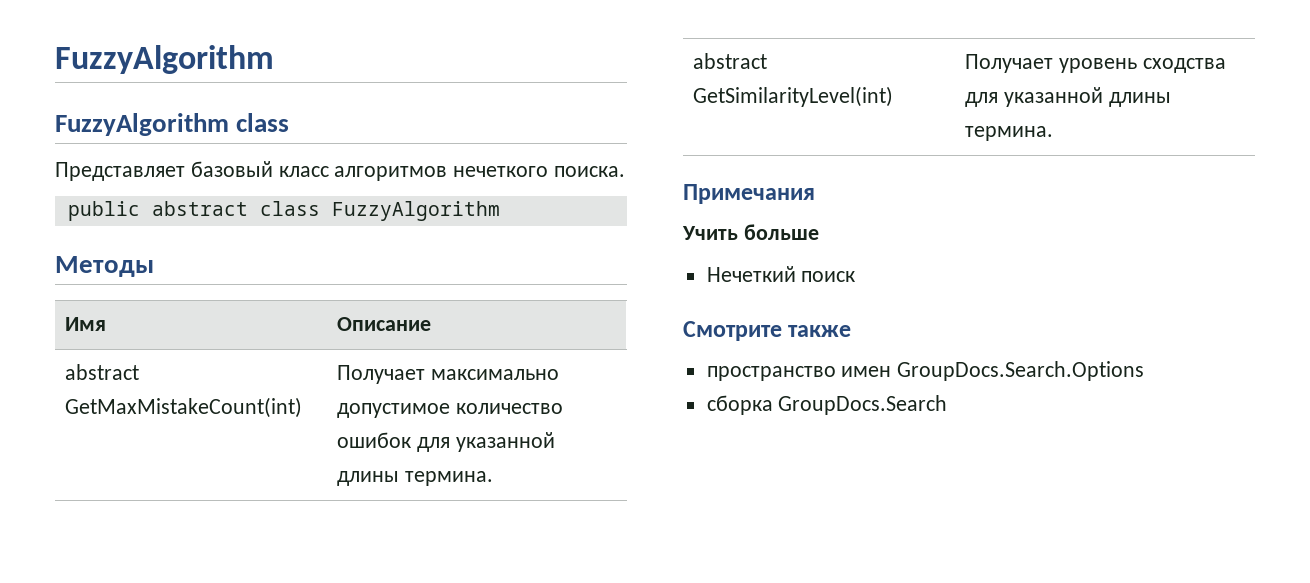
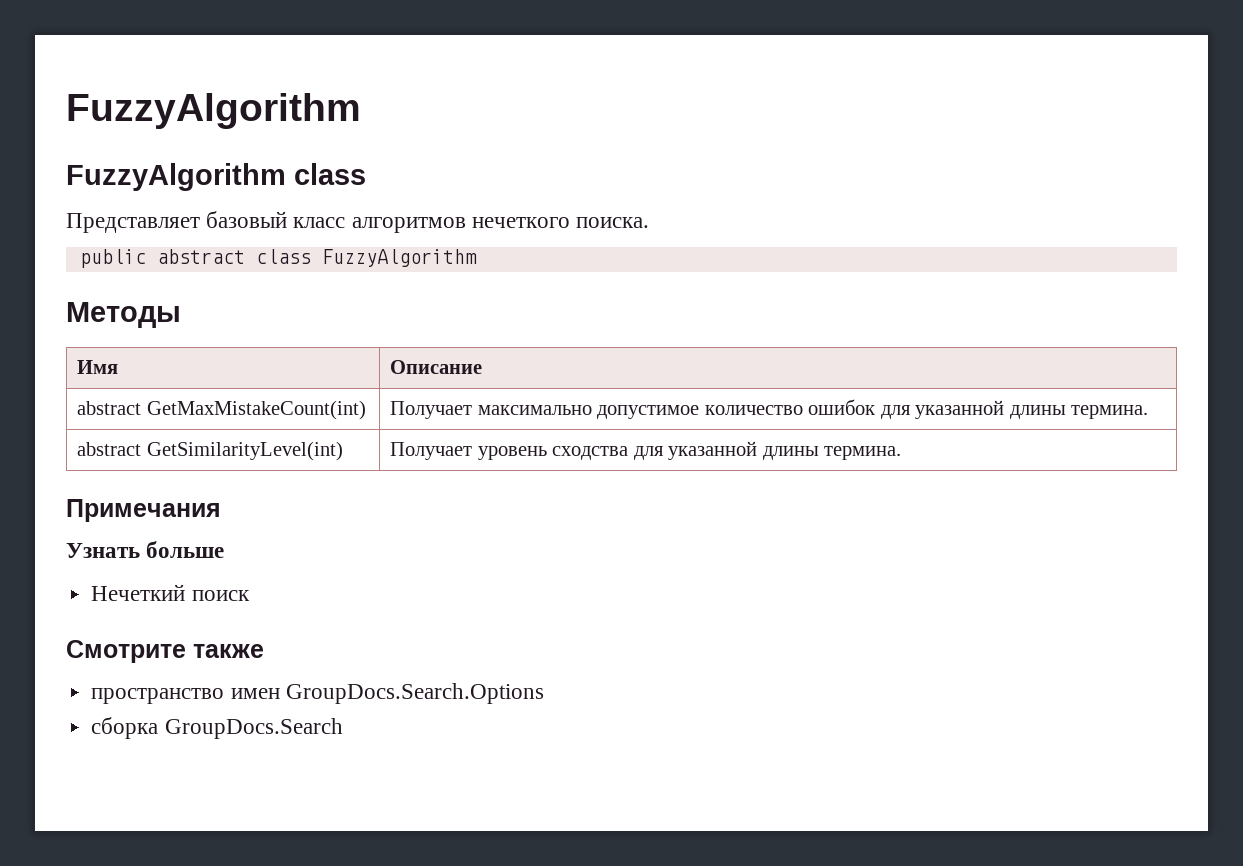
- Учить больше
+ Узнать больше

